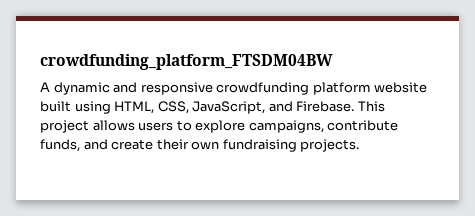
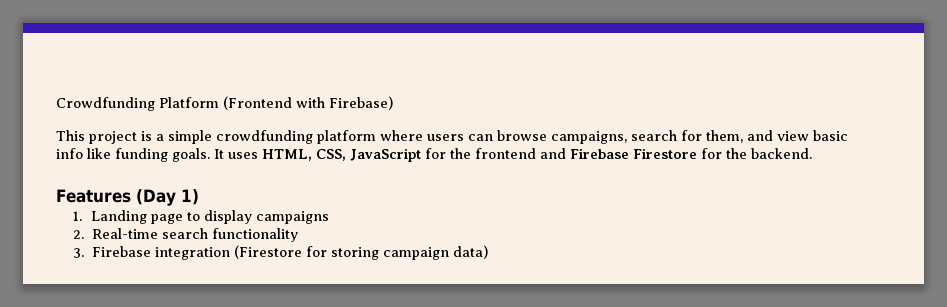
- crowdfunding_platform_FTSDM04BW
- A dynamic and responsive crowdfunding platform website built using HTML, CSS, JavaScript, and Firebase. This project allows users to explore campaigns, contribute funds, and create their own fundraising projects.
+ Crowdfunding Platform (Frontend with Firebase)
+ This project is a simple crowdfunding platform where users can browse campaigns, search for them, and view basic info like funding goals. It uses HTML, CSS, JavaScript for the frontend and Firebase Firestore for the backend.
+ Features (Day 1)
+ 1. Landing page to display campaigns
+ 2. Real-time search functionality
+ 3. Firebase integration (Firestore for storing campaign data)

